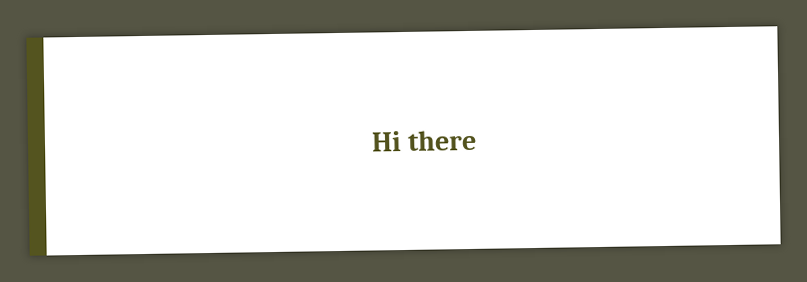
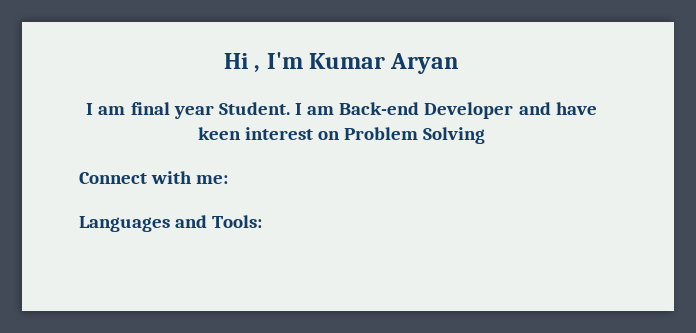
- Hi there
+ Hi , I'm Kumar Aryan
+ I am final year Student. I am Back-end Developer and have keen interest on Problem Solving
+ Connect with me:
+ Languages and Tools:

